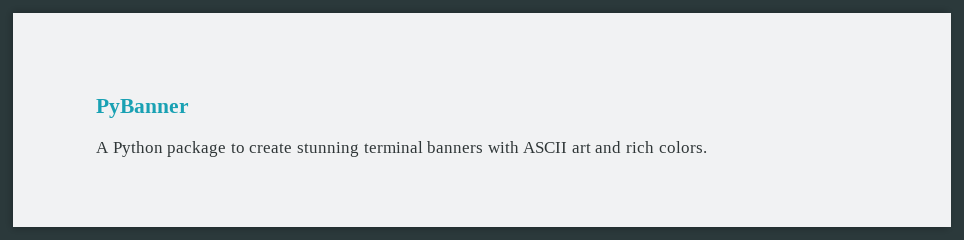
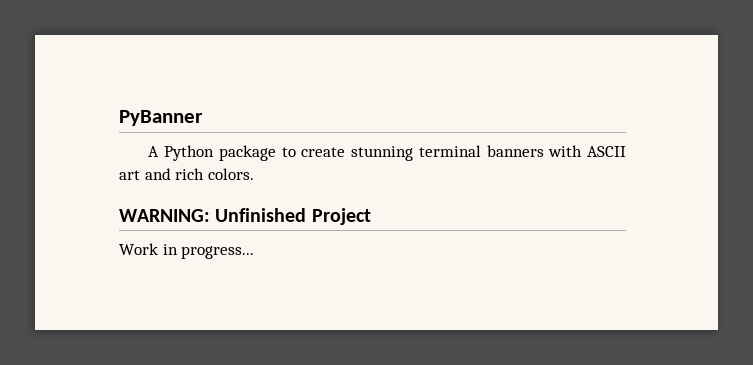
+ WARNING: Unfinished Project
+ Work in progress...

